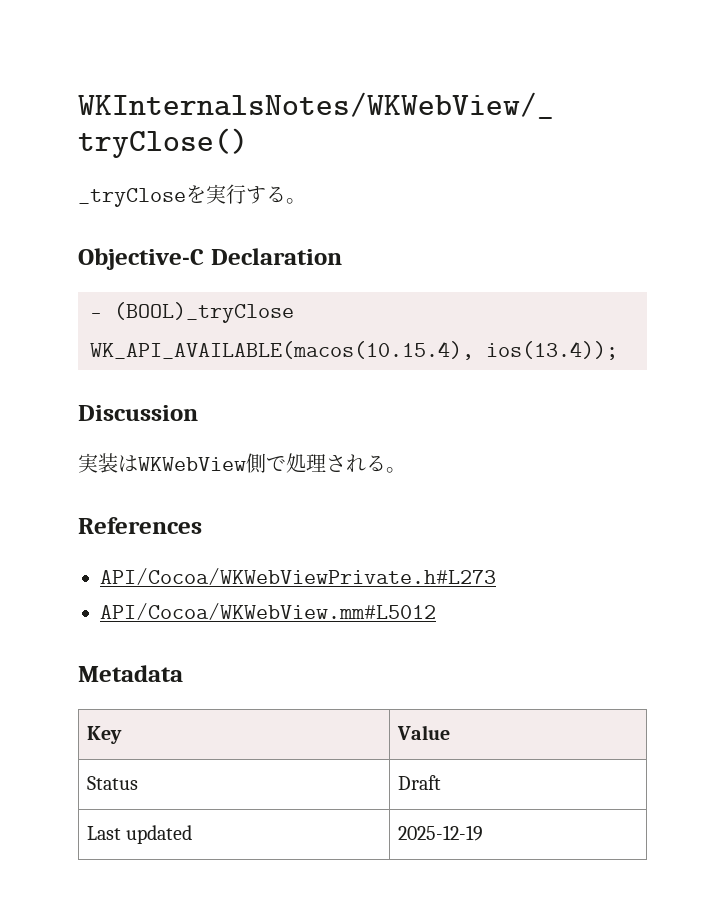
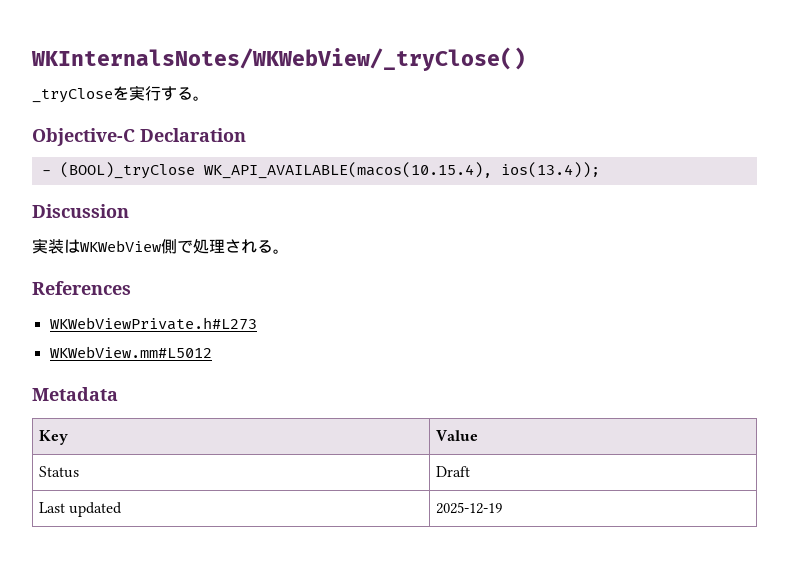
- API/Cocoa/WKWebViewPrivate.h#L273
- API/Cocoa/WKWebView.mm#L5012
+ WKWebViewPrivate.h#L273
+ WKWebView.mm#L5012

